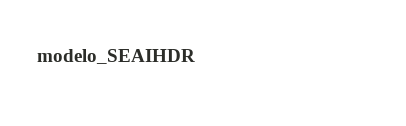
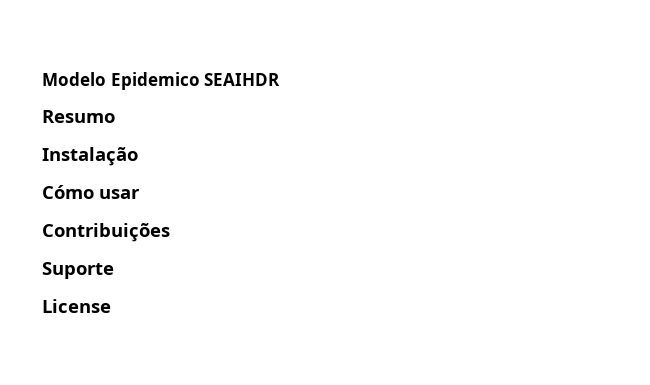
- modelo_SEAIHDR
+ Modelo Epidemico SEAIHDR
+ Resumo
+ Instalação
+ Cómo usar
+ Contribuições
+ Suporte
+ License

